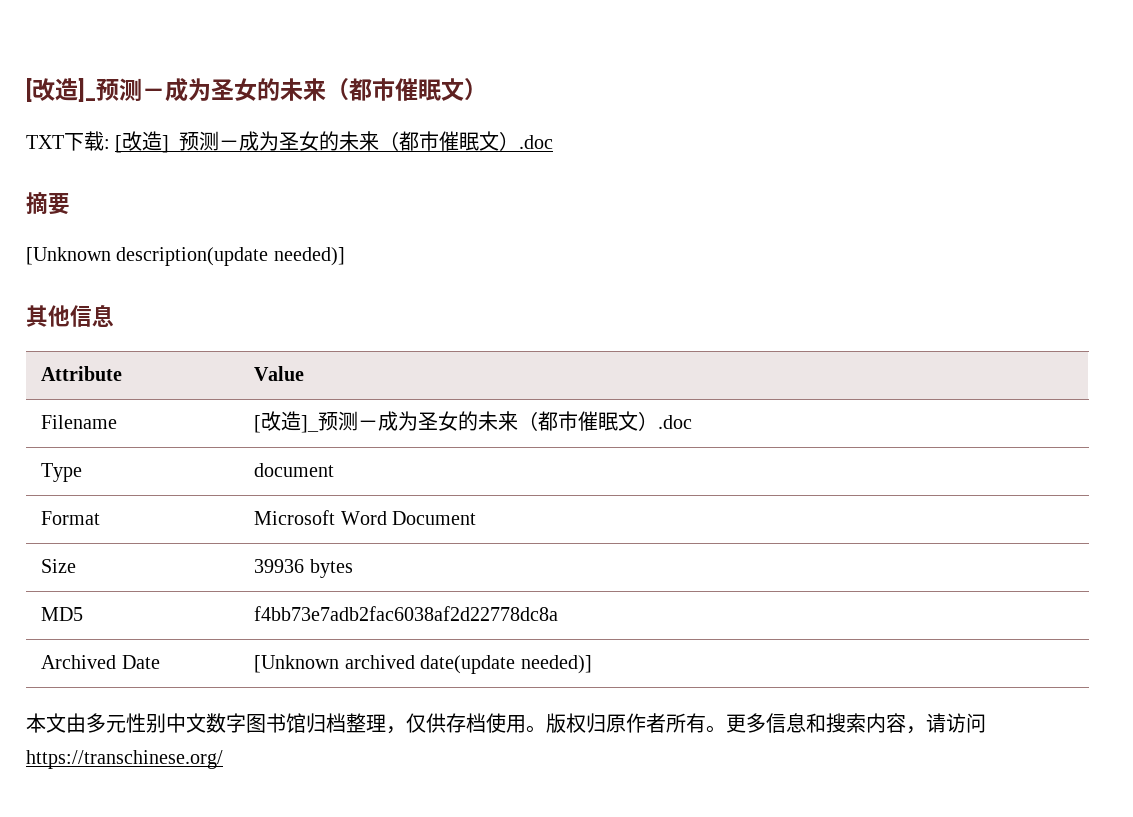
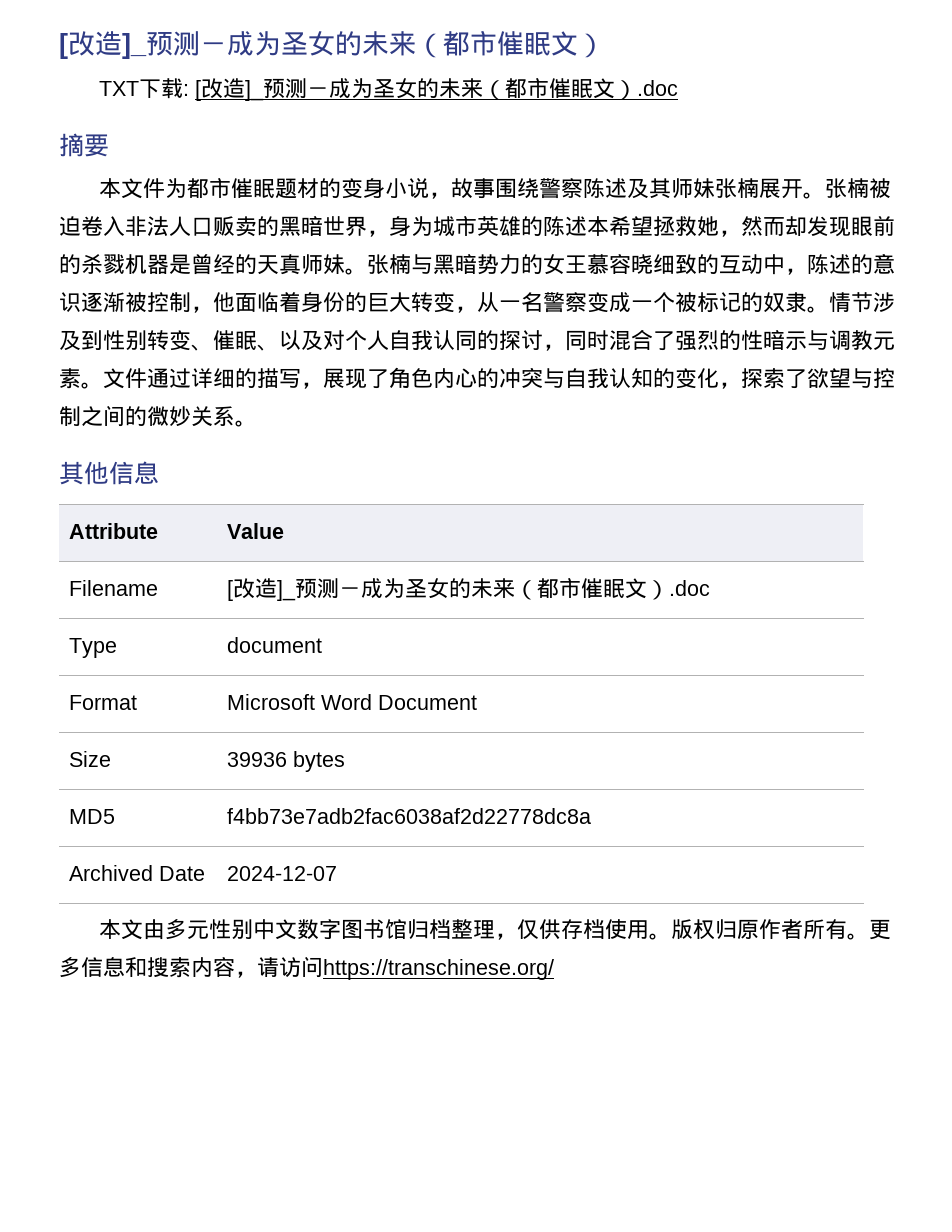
- [Unknown description(update needed)]
+ 本文件为都市催眠题材的变身小说，故事围绕警察陈述及其师妹张楠展开。张楠被迫卷入非法人口贩卖的黑暗世界，身为城市英雄的陈述本希望拯救她，然而却发现眼前的杀戮机器是曾经的天真师妹。张楠与黑暗势力的女王慕容晓细致的互动中，陈述的意识逐渐被控制，他面临着身份的巨大转变，从一名警察变成一个被标记的奴隶。情节涉及到性别转变、催眠、以及对个人自我认同的探讨，同时混合了强烈的性暗示与调教元素。文件通过详细的描写，展现了角色内心的冲突与自我认知的变化，探索了欲望与控制之间的微妙关系。
- Archived Date | [Unknown archived date(update needed)]
+ Archived Date | 2024-12-07

